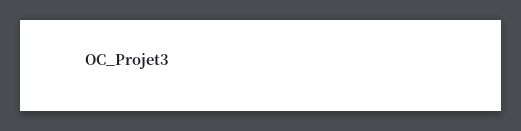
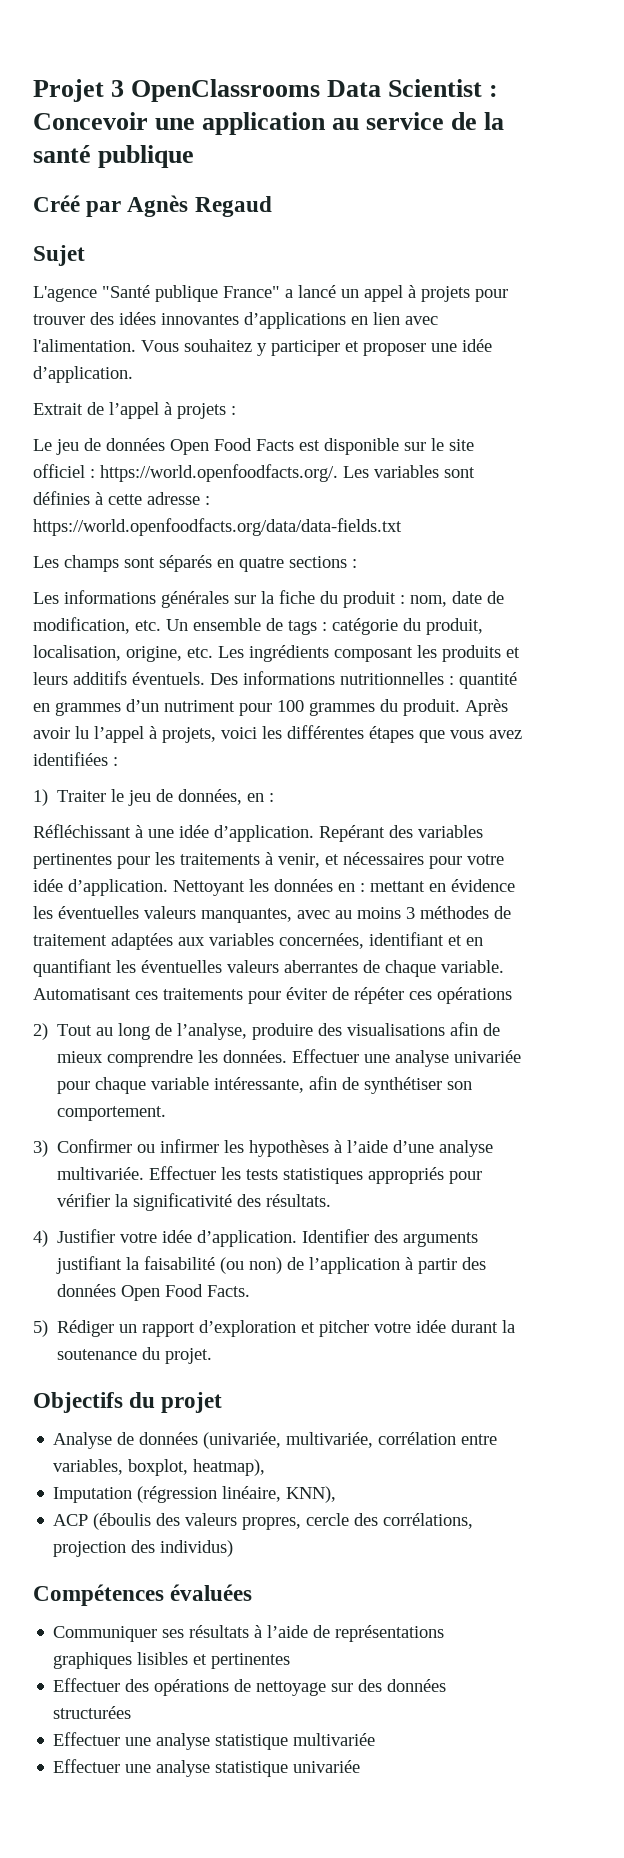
- OC_Projet3
+ Projet 3 OpenClassrooms Data Scientist : Concevoir une application au service de la santé publique
+ Créé par Agnès Regaud
+ Sujet
+ L'agence "Santé publique France" a lancé un appel à projets pour trouver des idées innovantes d’applications en lien avec l'alimentation. Vous souhaitez y participer et proposer une idée d’application.
+ Extrait de l’appel à projets :
+ Le jeu de données Open Food Facts est disponible sur le site officiel : https://world.openfoodfacts.org/. Les variables sont définies à cette adresse : https://world.openfoodfacts.org/data/data-fields.txt
+ Les champs sont séparés en quatre sections :
+ Les informations générales sur la fiche du produit : nom, date de modification, etc. Un ensemble de tags : catégorie du produit, localisation, origine, etc. Les ingrédients composant les produits et leurs additifs éventuels. Des informations nutritionnelles : quantité en grammes d’un nutriment pour 100 grammes du produit. Après avoir lu l’appel à projets, voici les différentes étapes que vous avez identifiées :
+ 1) Traiter le jeu de données, en :
+ Réfléchissant à une idée d’application. Repérant des variables pertinentes pour les traitements à venir, et nécessaires pour votre idée d’application. Nettoyant les données en : mettant en évidence les éventuelles valeurs manquantes, avec au moins 3 méthodes de traitement adaptées aux variables concernées, identifiant et en quantifiant les éventuelles valeurs aberrantes de chaque variable. Automatisant ces traitements pour éviter de répéter ces opérations
+ 2) Tout au long de l’analyse, produire des visualisations afin de mieux comprendre les données. Effectuer une analyse univariée pour chaque variable intéressante, afin de synthétiser son comportement.
+ 3) Confirmer ou infirmer les hypothèses à l’aide d’une analyse multivariée. Effectuer les tests statistiques appropriés pour vérifier la significativité des résultats.
+ 4) Justifier votre idée d’application. Identifier des arguments justifiant la faisabilité (ou non) de l’application à partir des données Open Food Facts.
+ 5) Rédiger un rapport d’exploration et pitcher votre idée durant la soutenance du projet.
+ Objectifs du projet
+ Analyse de données (univariée, multivariée, corrélation entre variables, boxplot, heatmap),
+ Imputation (régression linéaire, KNN),
+ ACP (éboulis des valeurs propres, cercle des corrélations, projection des individus)
+ Compétences évaluées
+ Communiquer ses résultats à l’aide de représentations graphiques lisibles et pertinentes
+ Effectuer des opérations de nettoyage sur des données structurées
+ Effectuer une analyse statistique multivariée
+ Effectuer une analyse statistique univariée

